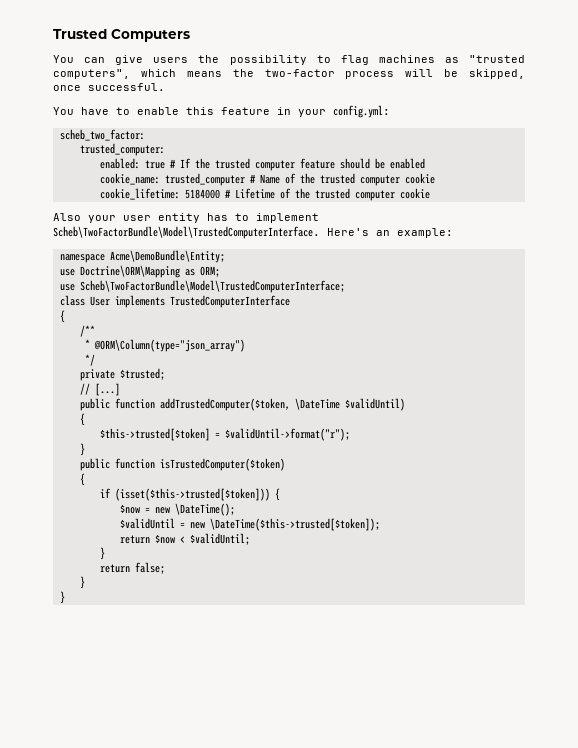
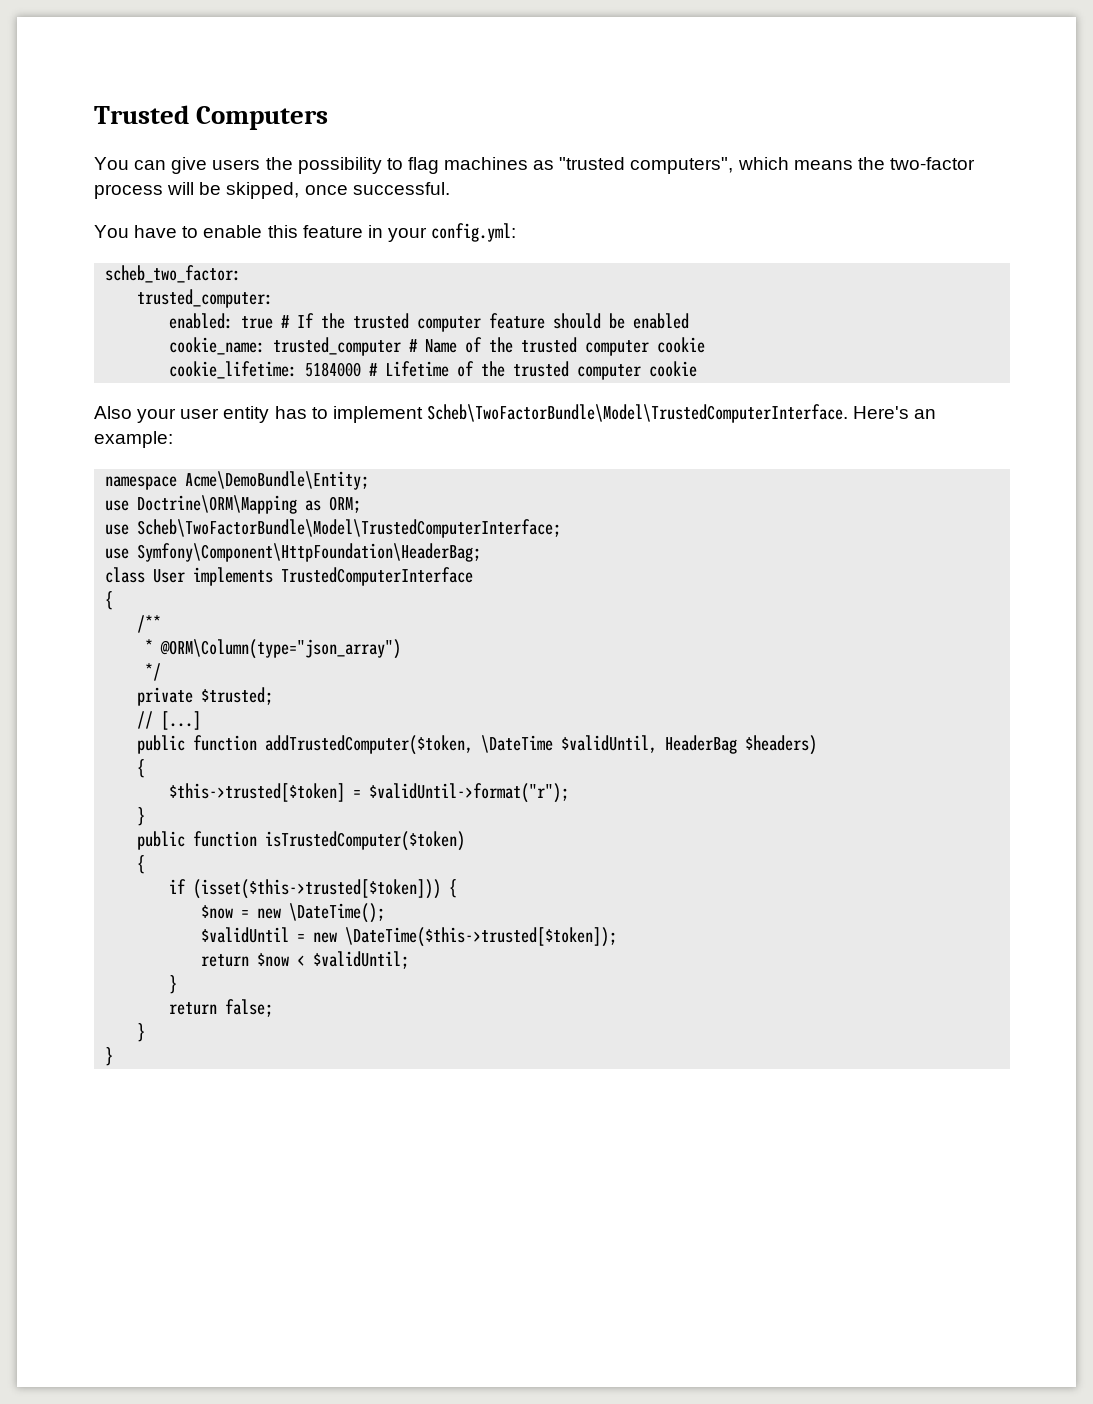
+ use Symfony\Component\HttpFoundation\HeaderBag;
- public function addTrustedComputer($token, \DateTime $validUntil)
+ public function addTrustedComputer($token, \DateTime $validUntil, HeaderBag $headers)

